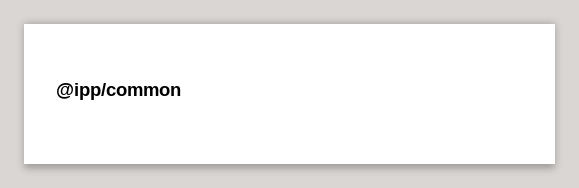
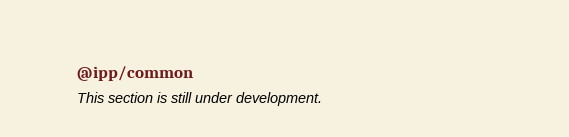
+ This section is still under development.

